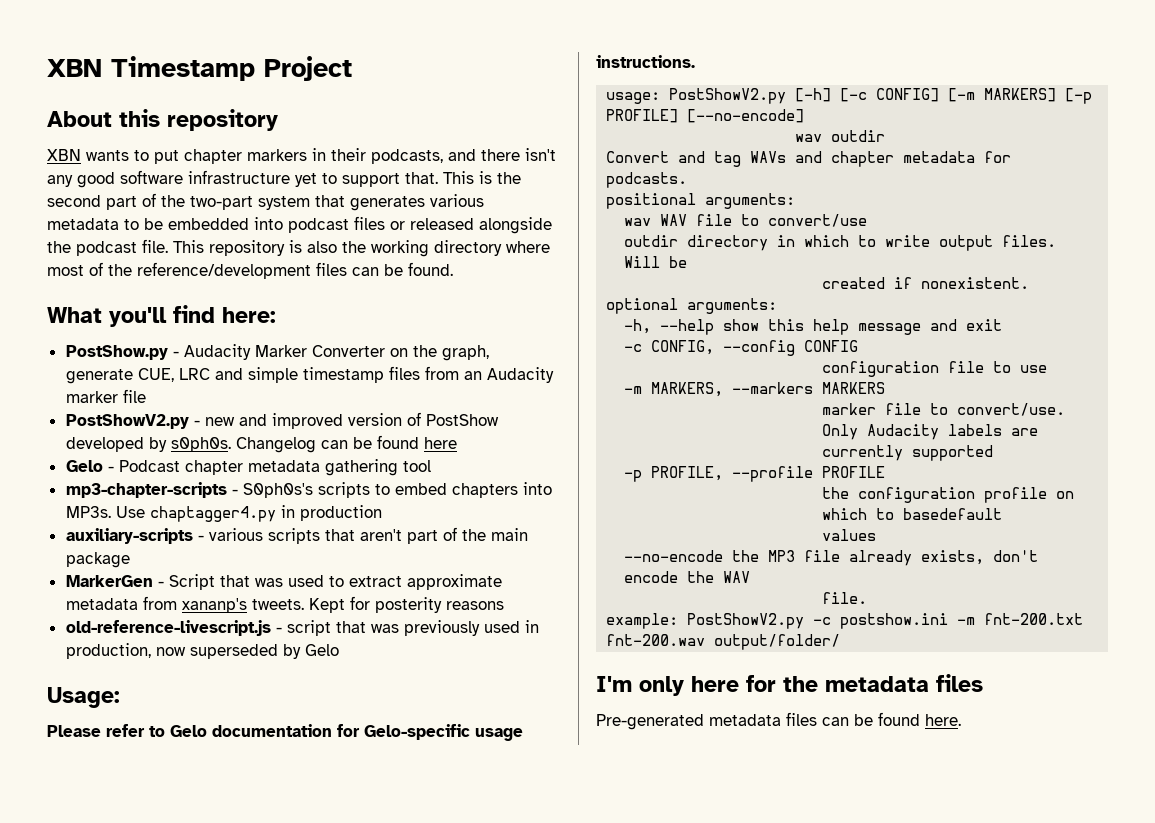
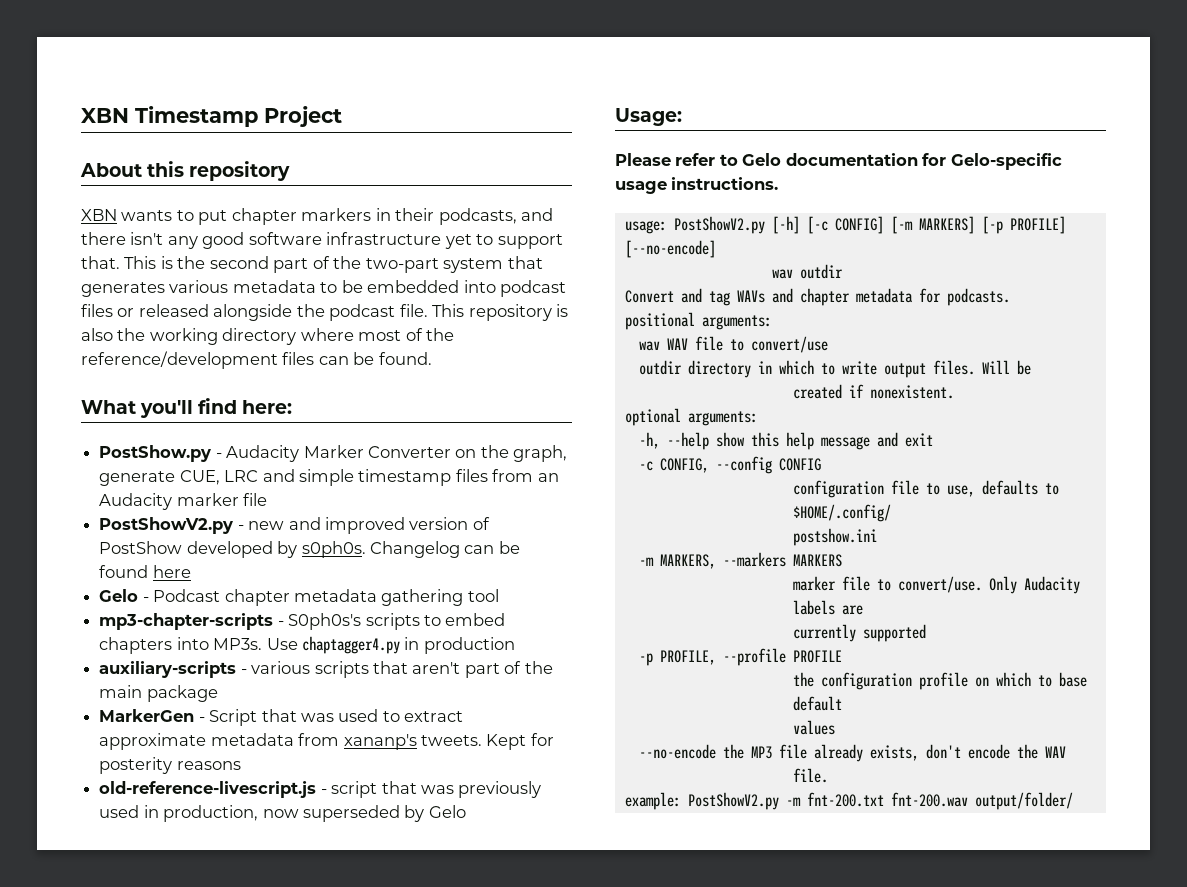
- configuration file to use
+ configuration file to use, defaults to $HOME/.config/
+ postshow.ini
- the configuration profile on which to basedefault
+ the configuration profile on which to base default
- example: PostShowV2.py -c postshow.ini -m fnt-200.txt fnt-200.wav output/folder/
+ example: PostShowV2.py -m fnt-200.txt fnt-200.wav output/folder/
- I'm only here for the metadata files
- Pre-generated metadata files can be found here.

